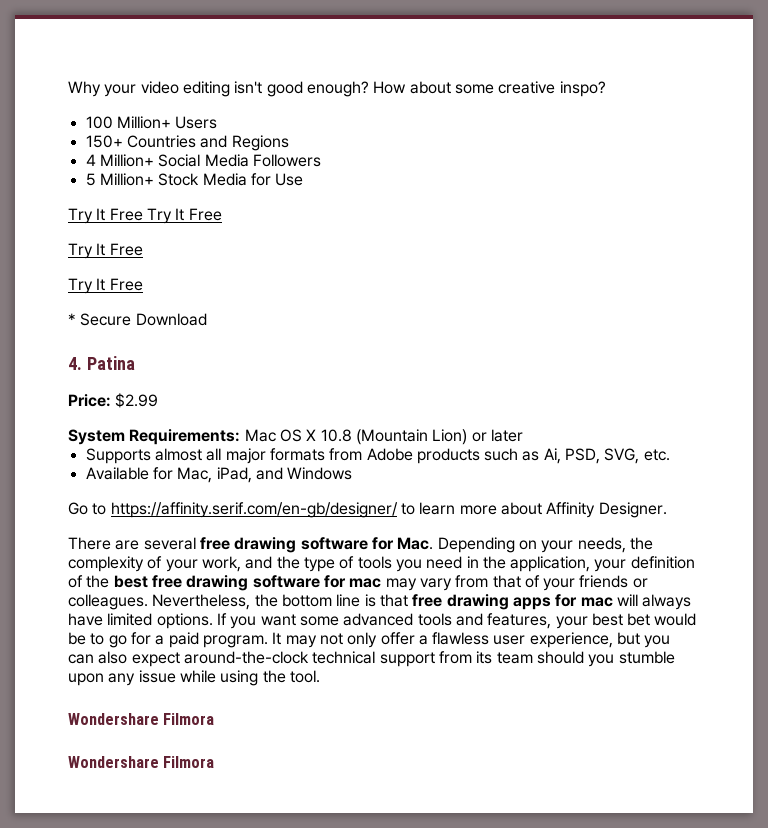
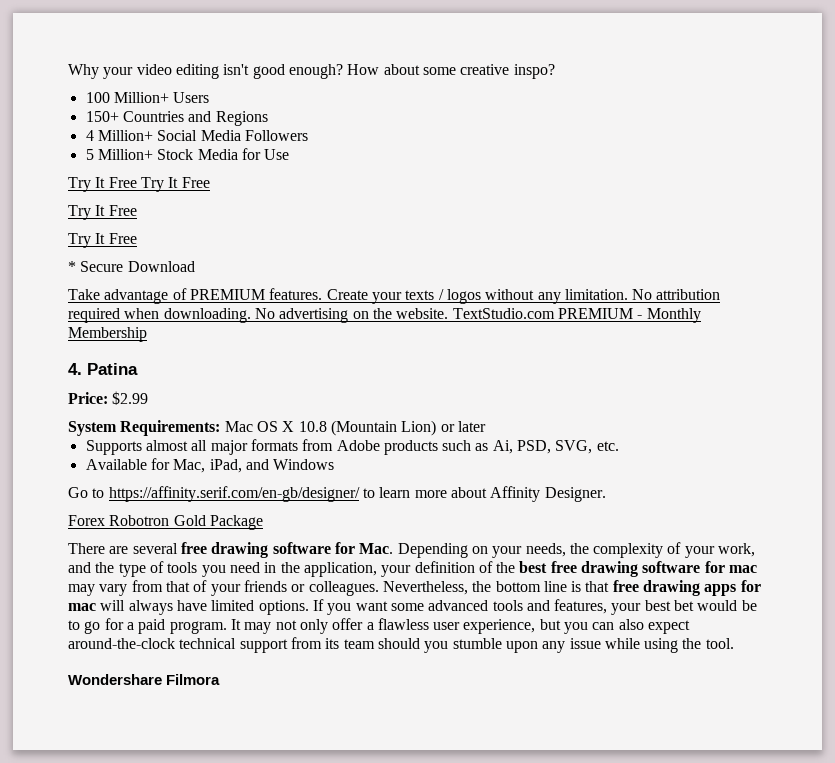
+ Take advantage of PREMIUM features. Create your texts / logos without any limitation. No attribution required when downloading. No advertising on the website. TextStudio.com PREMIUM - Monthly Membership
+ Forex Robotron Gold Package
  It may not only offer a flawless user experience, but you can also expect around-the-clock technical support from its team should you stumble upon any issue while using the tool.
- Wondershare Filmora

